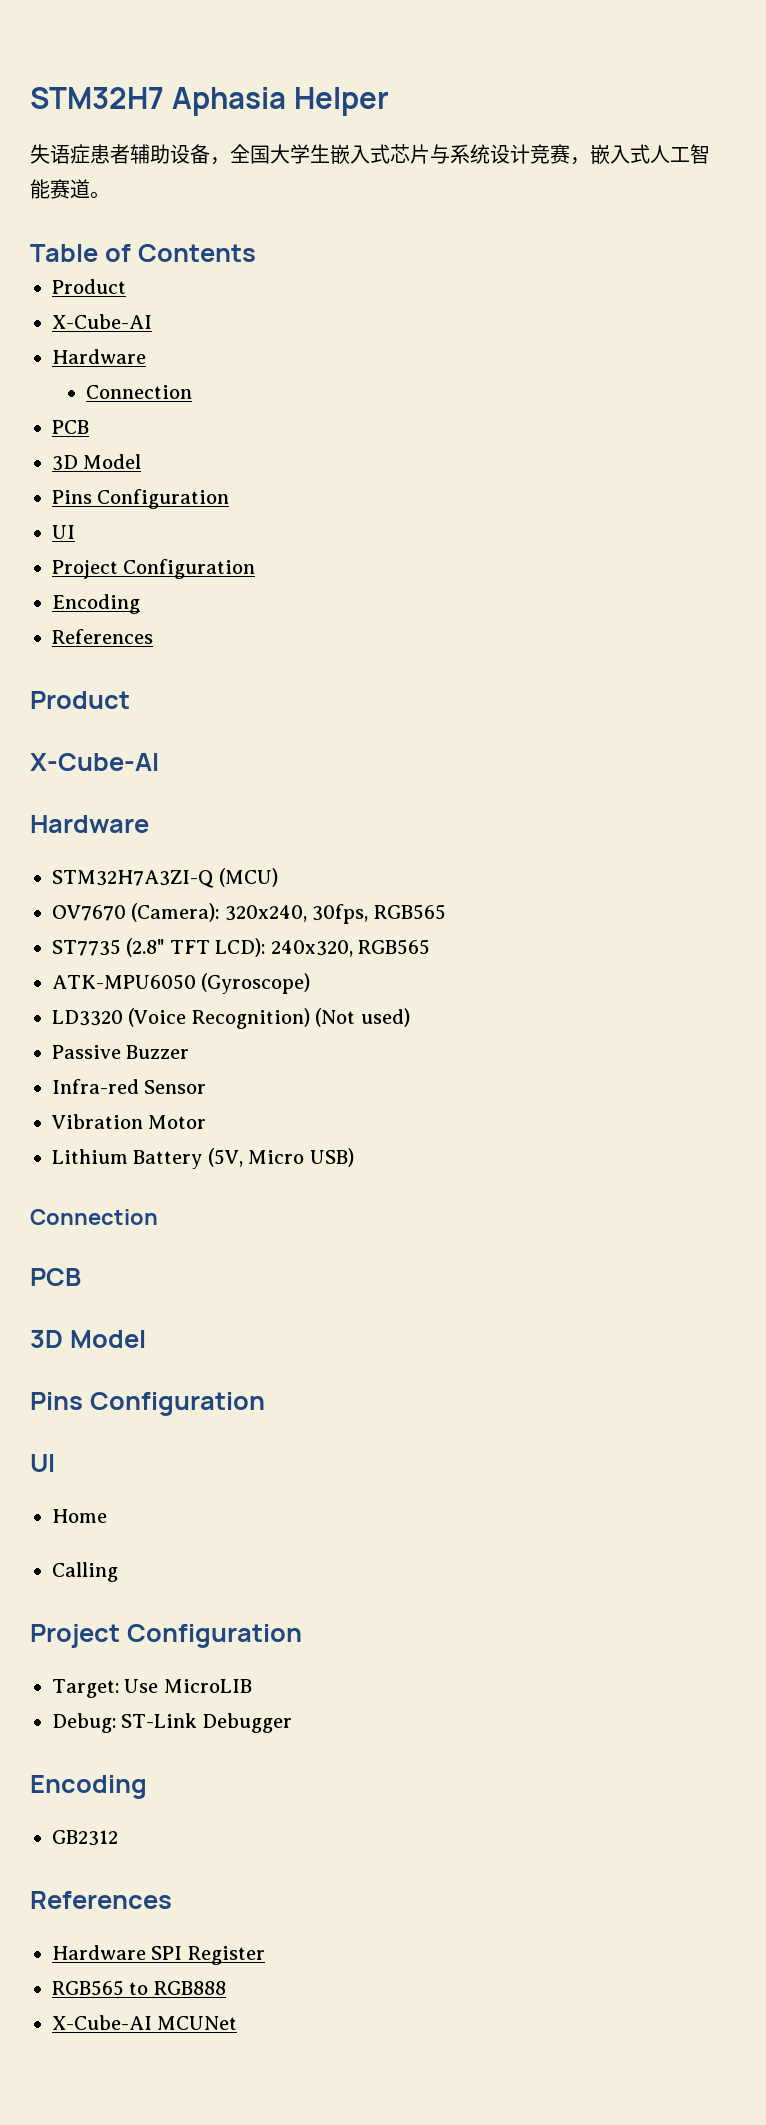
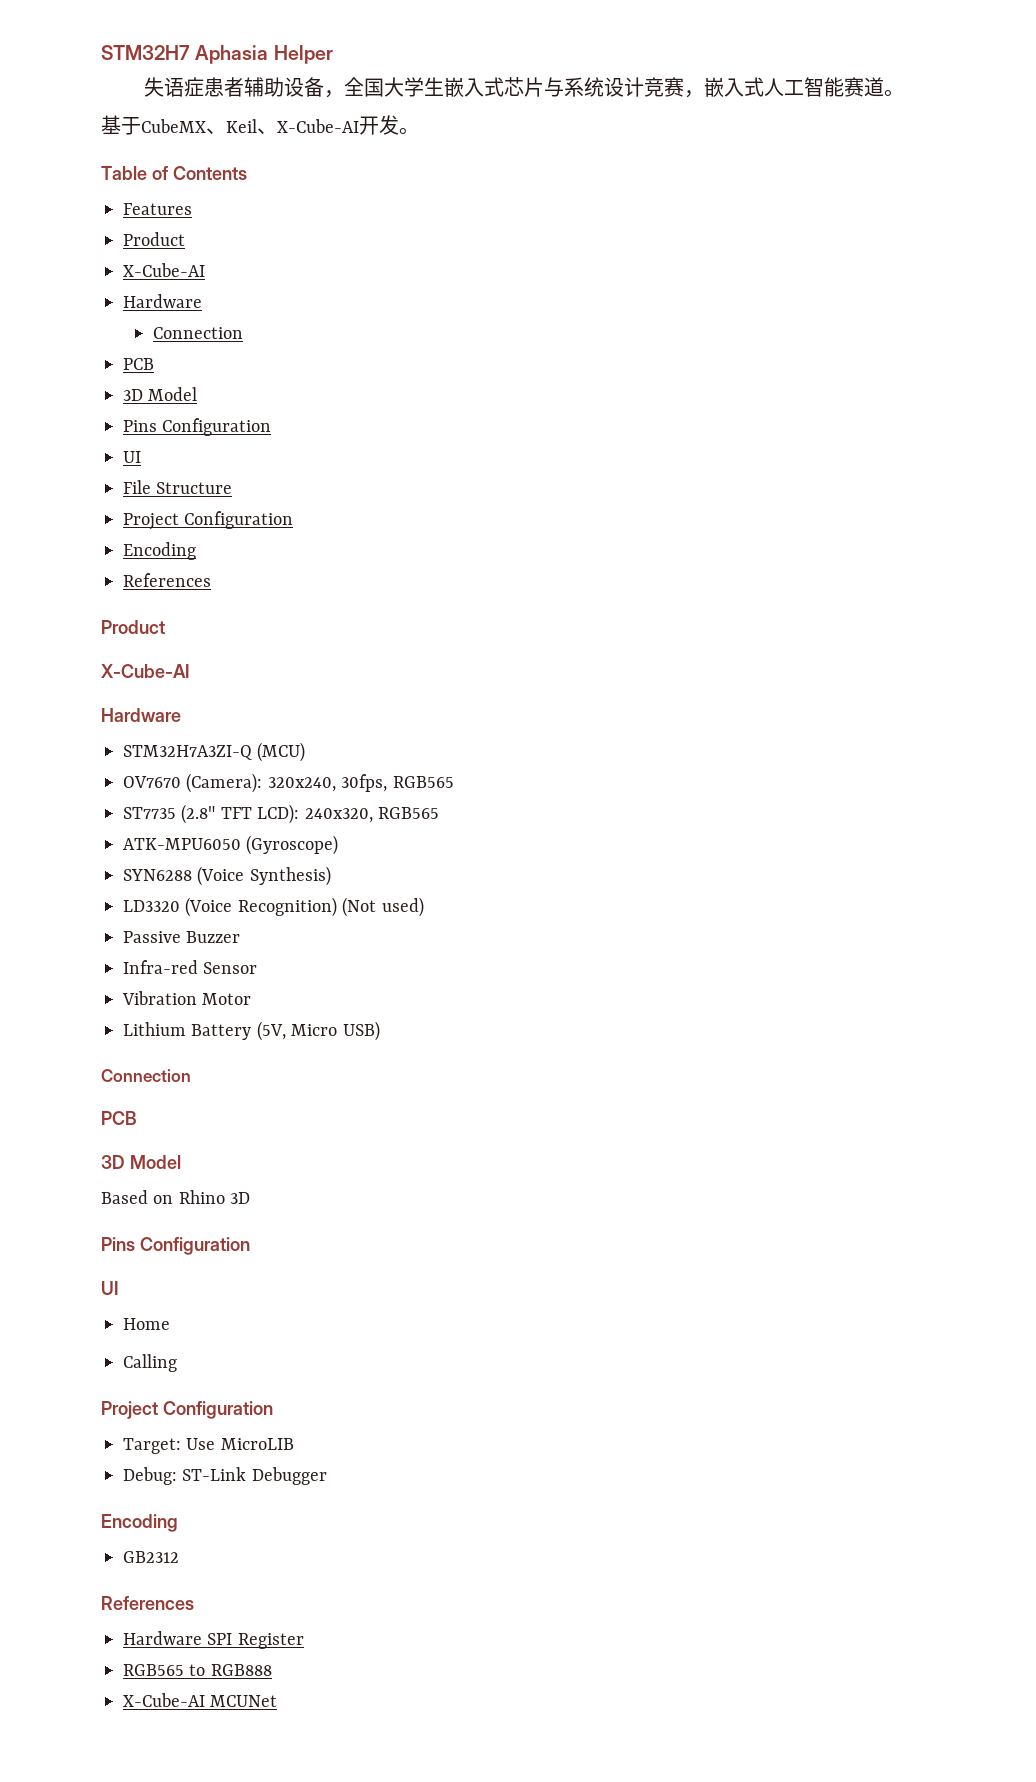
+ 基于CubeMX、Keil、X-Cube-AI开发。
+ Features
+ File Structure
+ SYN6288 (Voice Synthesis)
+ Based on Rhino 3D

